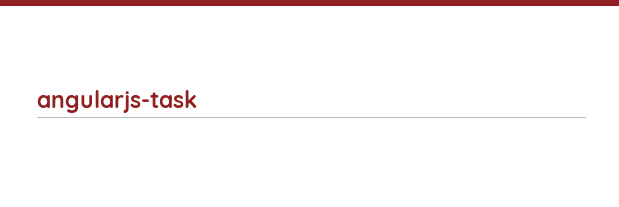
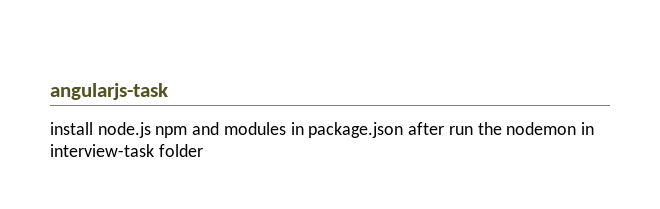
+ install node.js npm and modules in package.json after run the nodemon in interview-task folder

